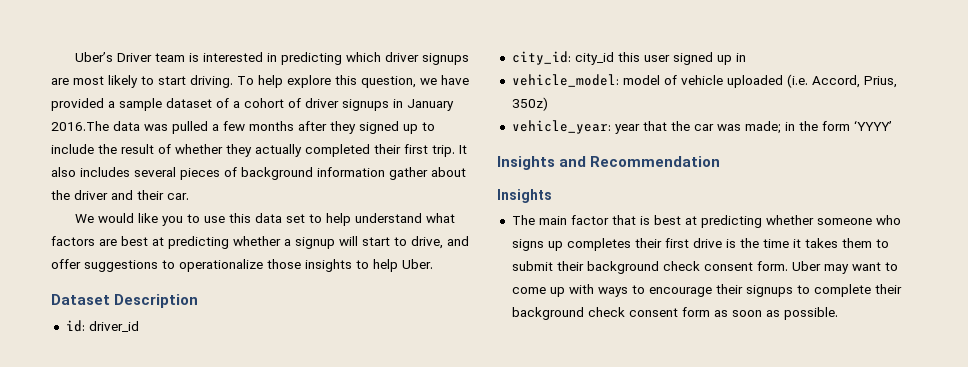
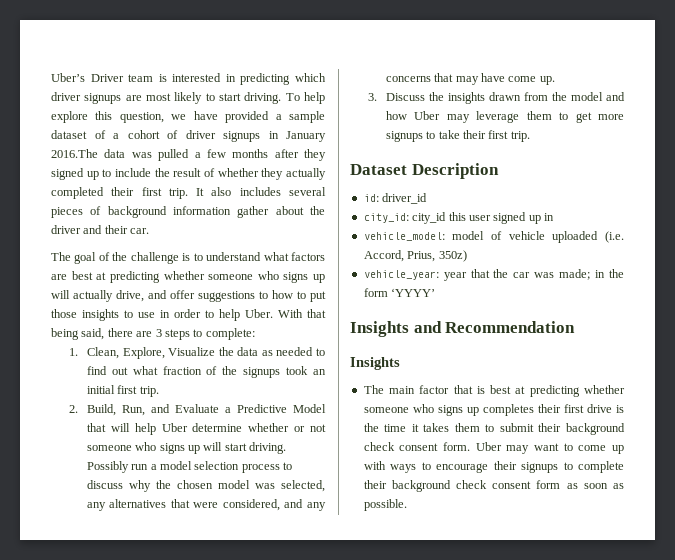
- We would like you to use this data set to help understand what factors are best at predicting whether a signup will start to drive, and offer suggestions to operationalize those insights to help Uber.
+ The goal of the challenge is to understand what factors are best at predicting whether someone who signs up will actually drive, and offer suggestions to how to put those insights to use in order to help Uber. With that being said, there are 3 steps to complete:
+ 1. Clean, Explore, Visualize the data as needed to find out what fraction of the signups took an initial first trip.
+ 2. Build, Run, and Evaluate a Predictive Model that will help Uber determine whether or not someone who signs up will start driving. Possibly run a model selection process to discuss why the chosen model was selected, any alternatives that were considered, and any concerns that may have come up.
+ 3. Discuss the insights drawn from the model and how Uber may leverage them to get more signups to take their first trip.

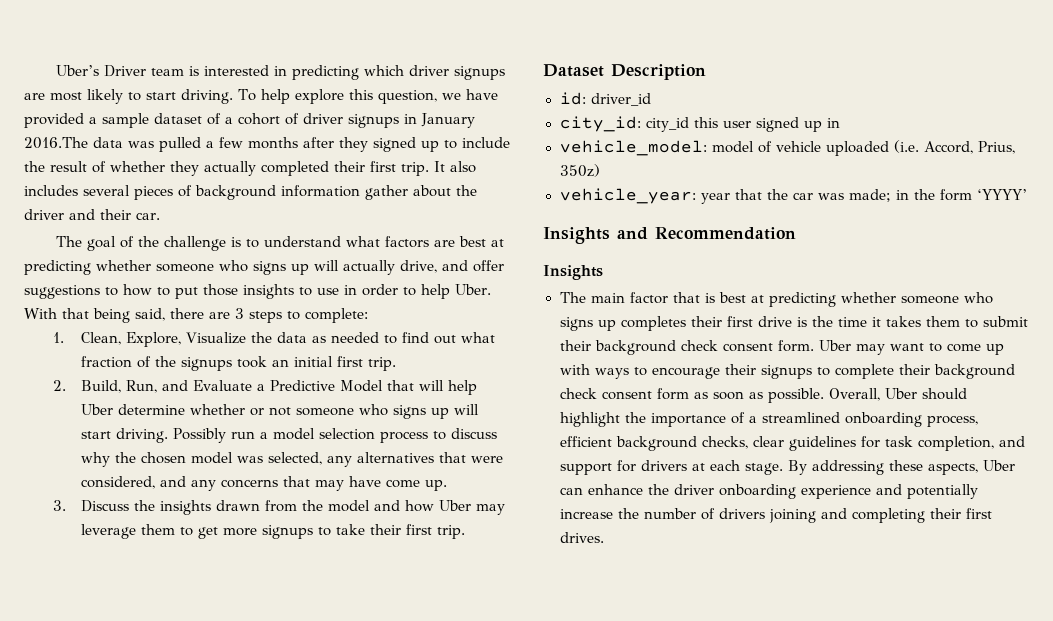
+ Overall, Uber should highlight the importance of a streamlined onboarding process, efficient background checks, clear guidelines for task completion, and support for drivers at each stage. By addressing these aspects, Uber can enhance the driver onboarding experience and potentially increase the number of drivers joining and completing their first drives.

